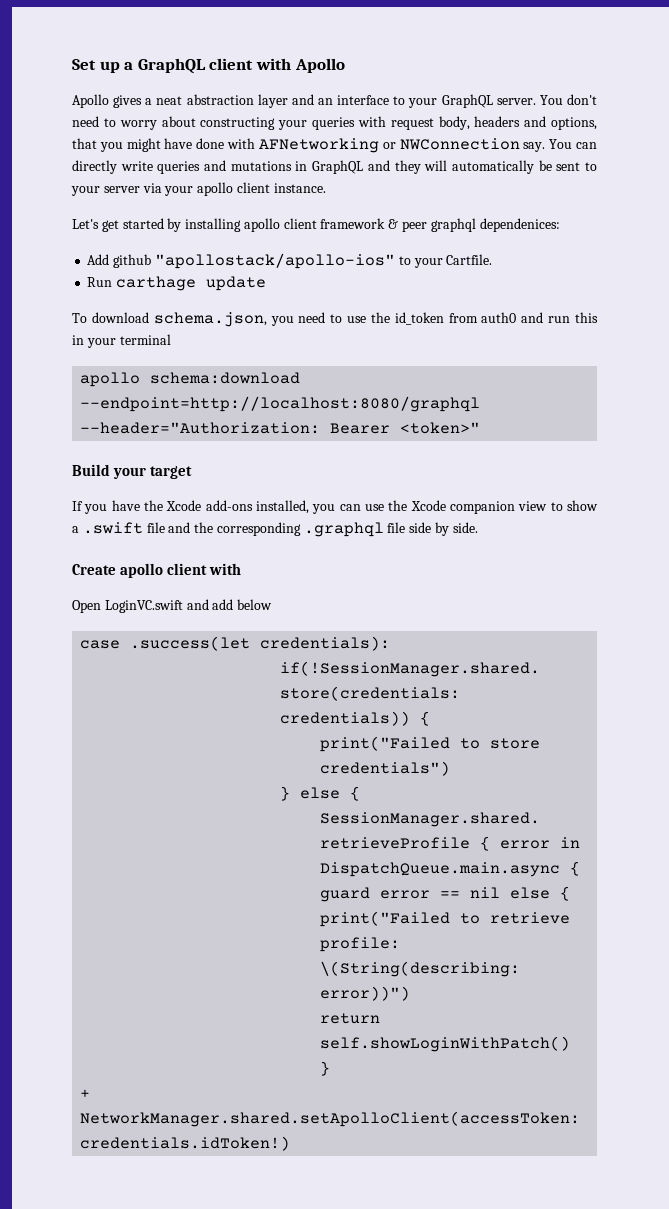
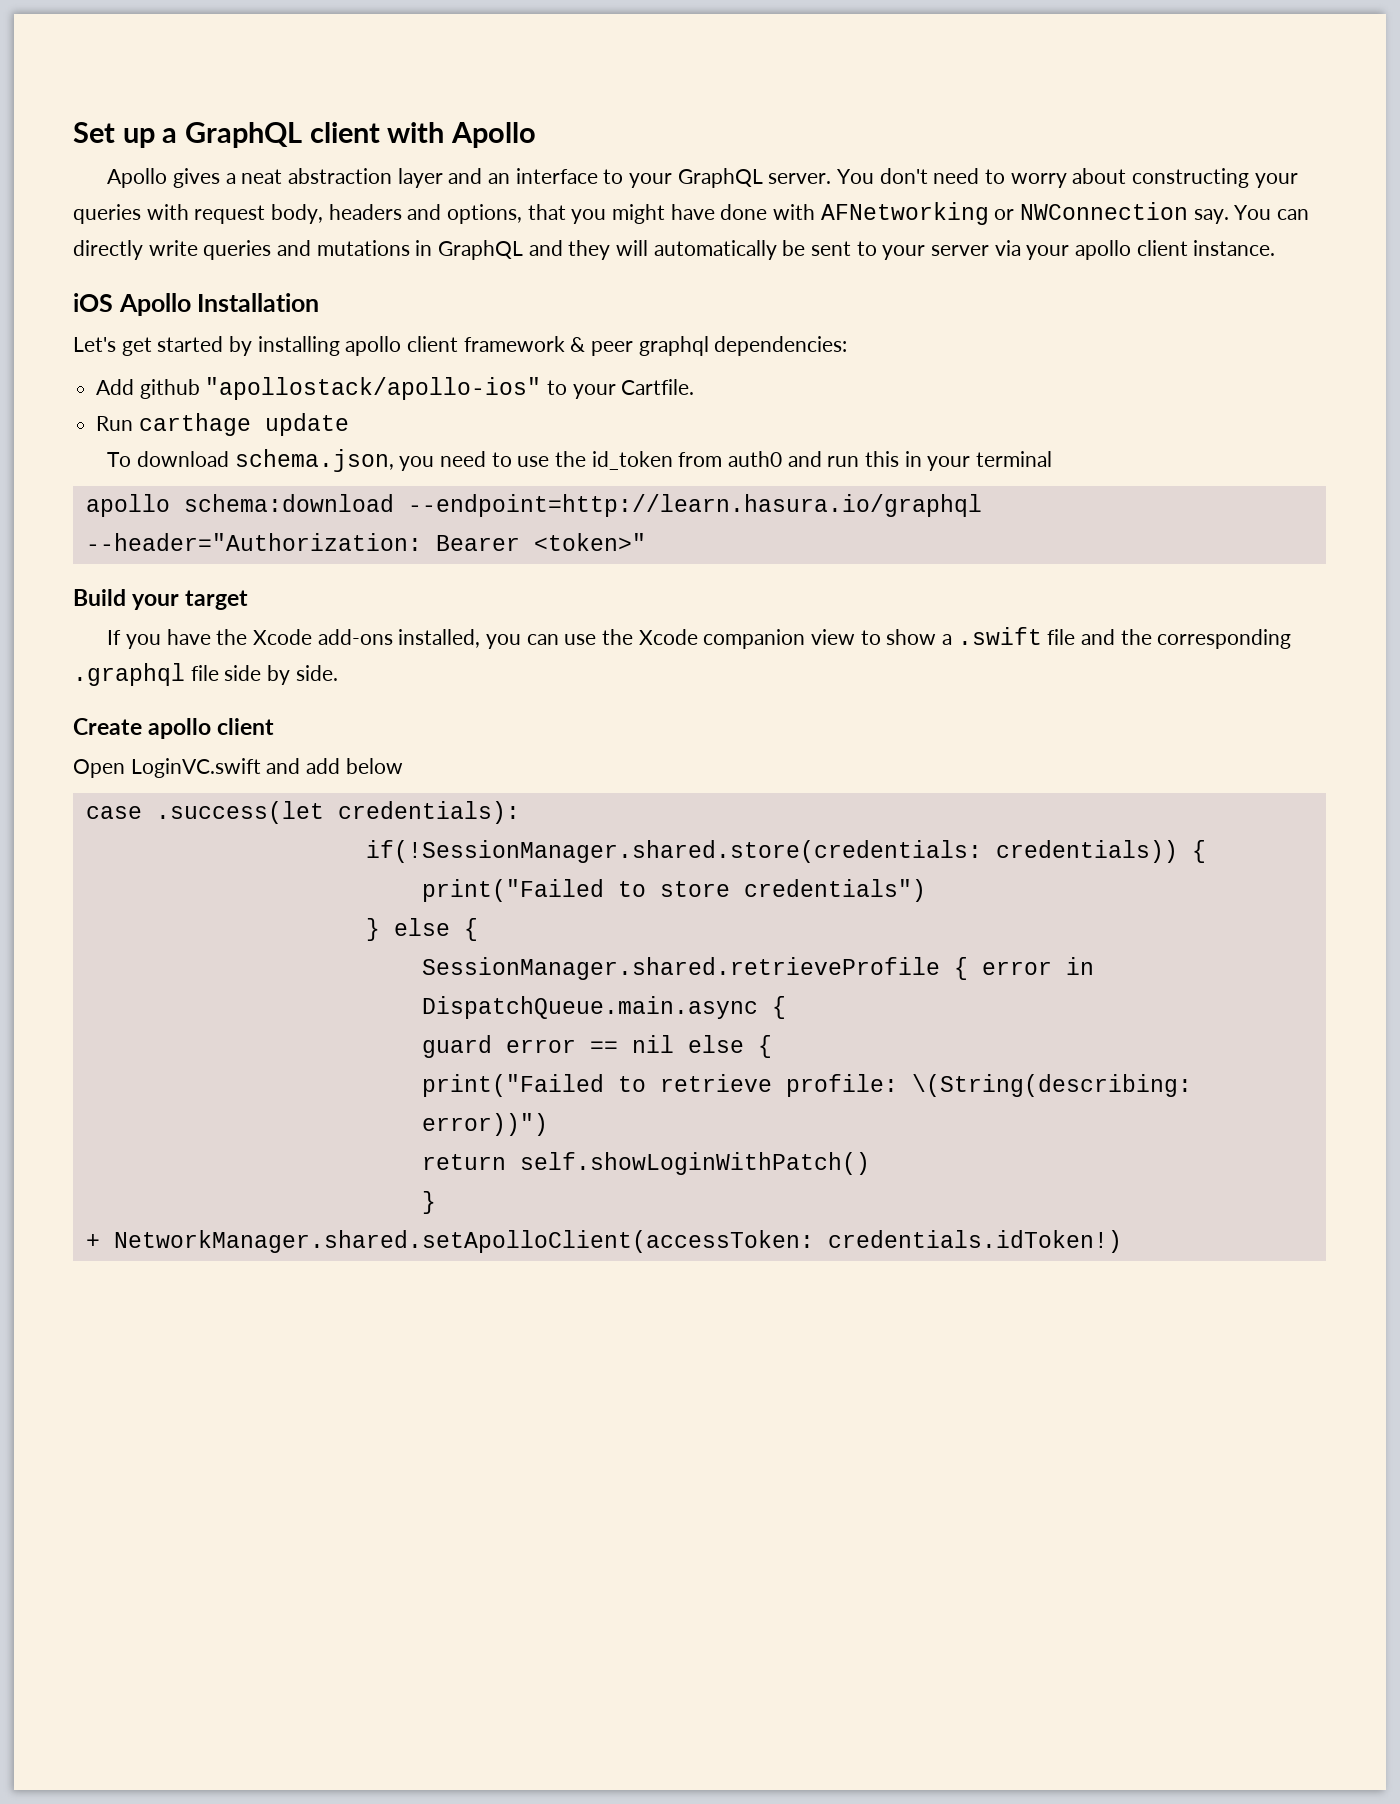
+ iOS Apollo Installation
- Let's get started by installing apollo client framework & peer graphql dependenices:
+ Let's get started by installing apollo client framework & peer graphql dependencies:
- apollo schema:download --endpoint=http://localhost:8080/graphql --header="Authorization: Bearer <token>"
+ apollo schema:download --endpoint=http://learn.hasura.io/graphql --header="Authorization: Bearer <token>"
- Create apollo client with
+ Create apollo client

